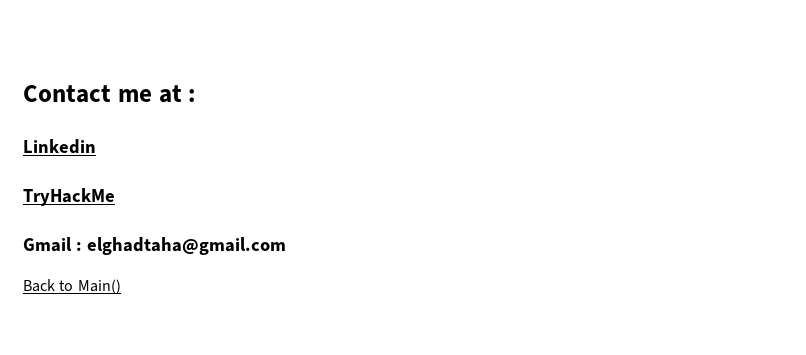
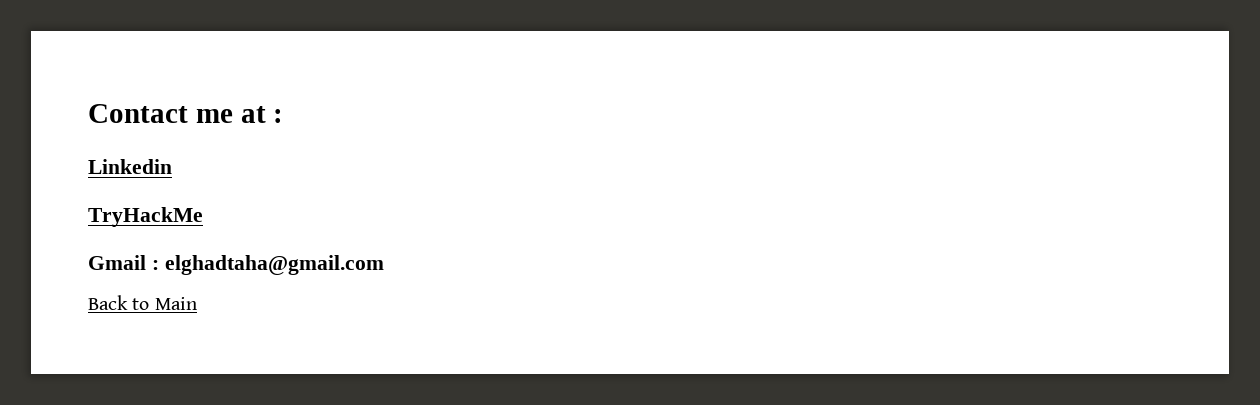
- Back to Main()
+ Back to Main

